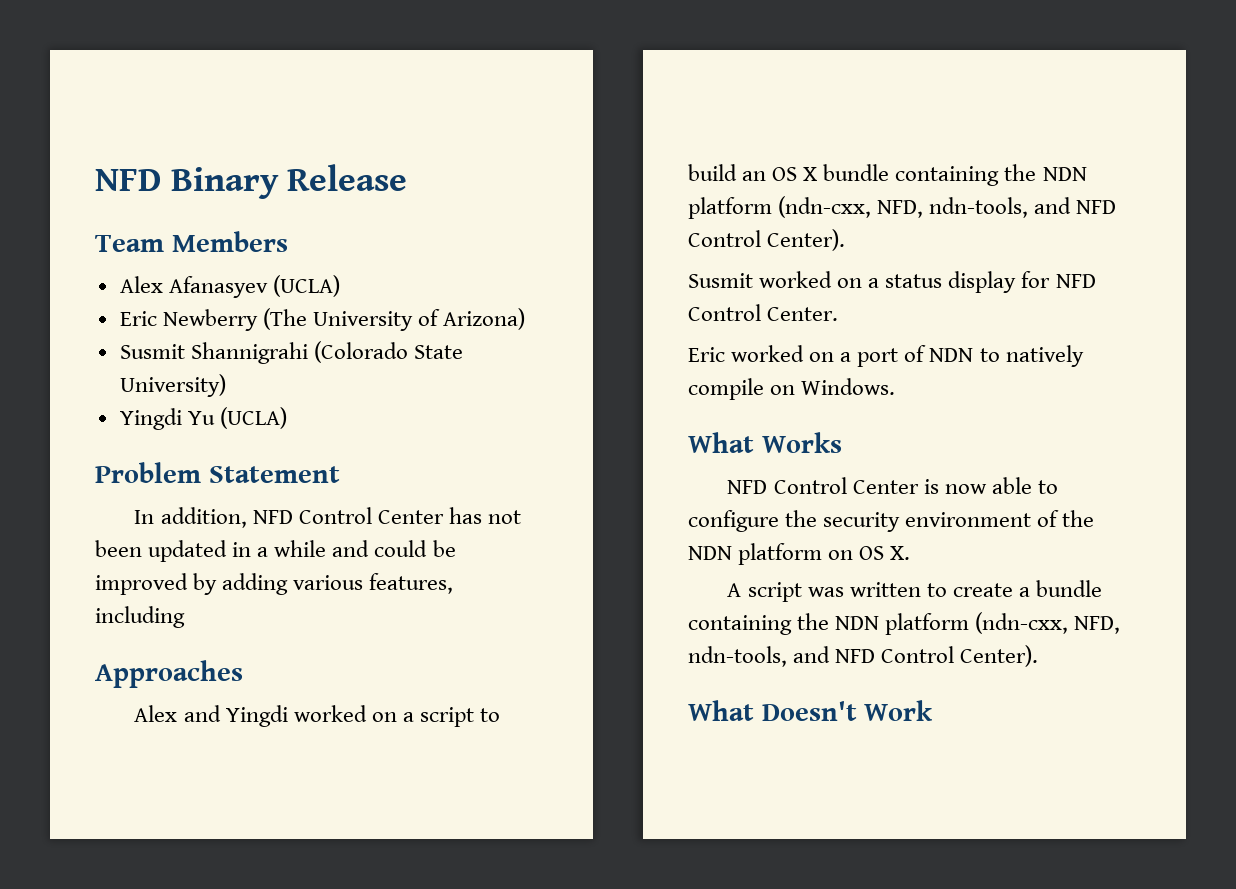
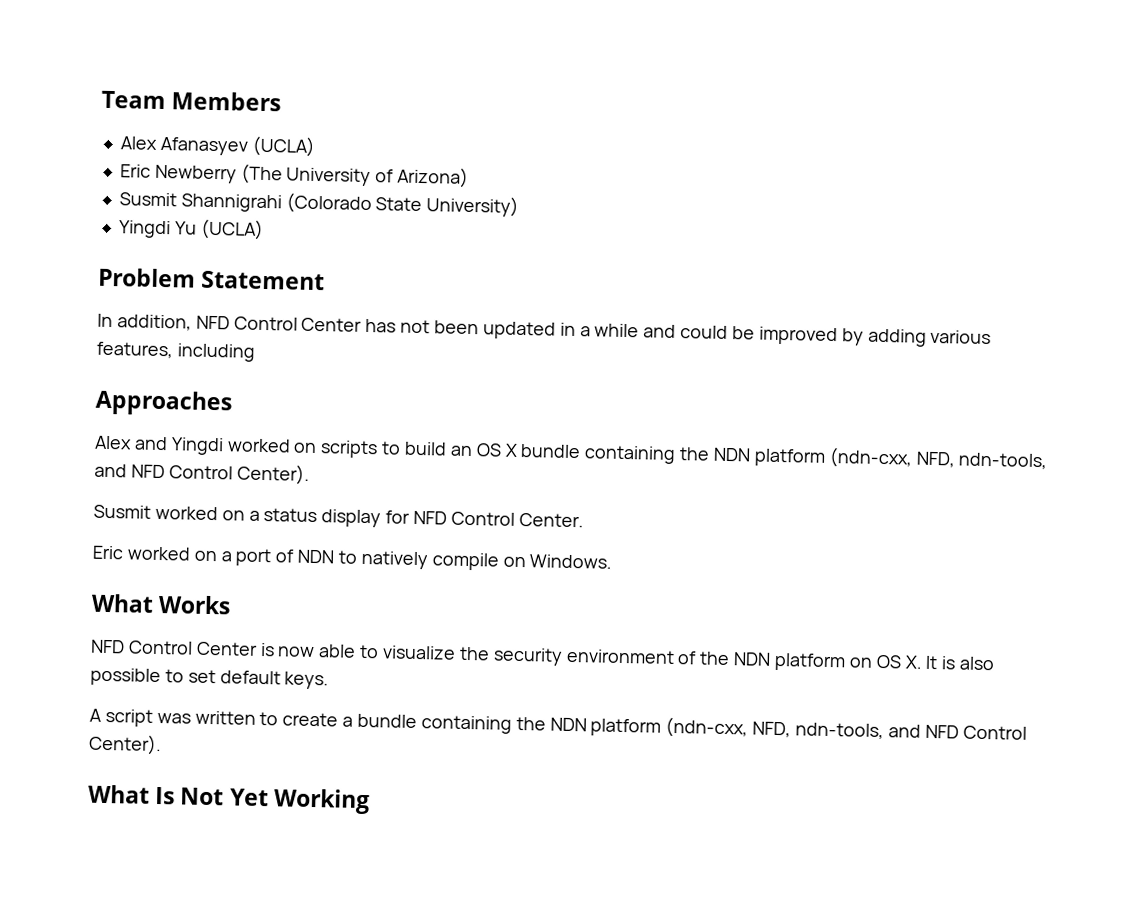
- NFD Binary Release
- Alex and Yingdi worked on a script to build an OS X bundle containing the NDN platform (ndn-cxx, NFD, ndn-tools, and NFD Control Center).
+ Alex and Yingdi worked on scripts to build an OS X bundle containing the NDN platform (ndn-cxx, NFD, ndn-tools, and NFD Control Center).
- NFD Control Center is now able to configure the security environment of the NDN platform on OS X.
+ NFD Control Center is now able to visualize the security environment of the NDN platform on OS X. It is also possible to set default keys.
- What Doesn't Work
+ What Is Not Yet Working

